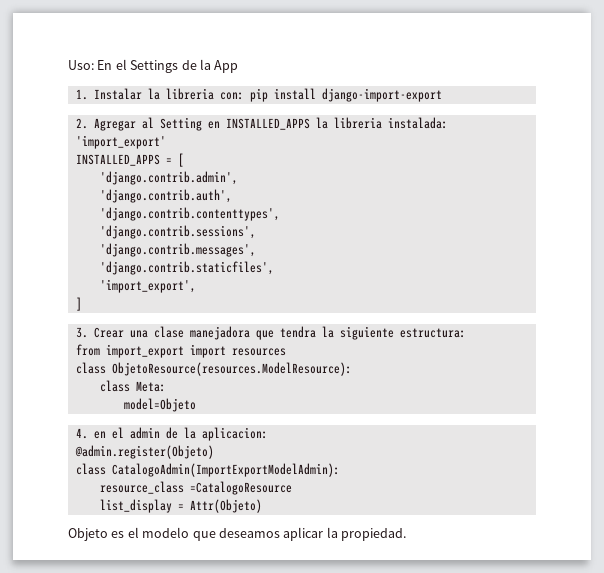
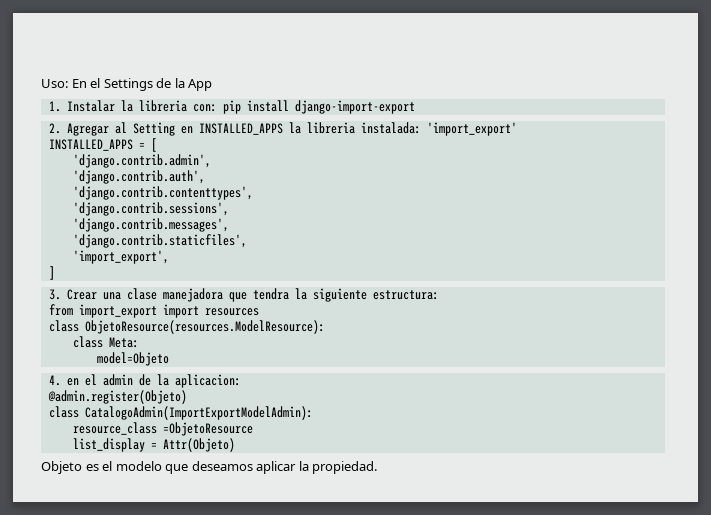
- resource_class =CatalogoResource
+ resource_class =ObjetoResource

